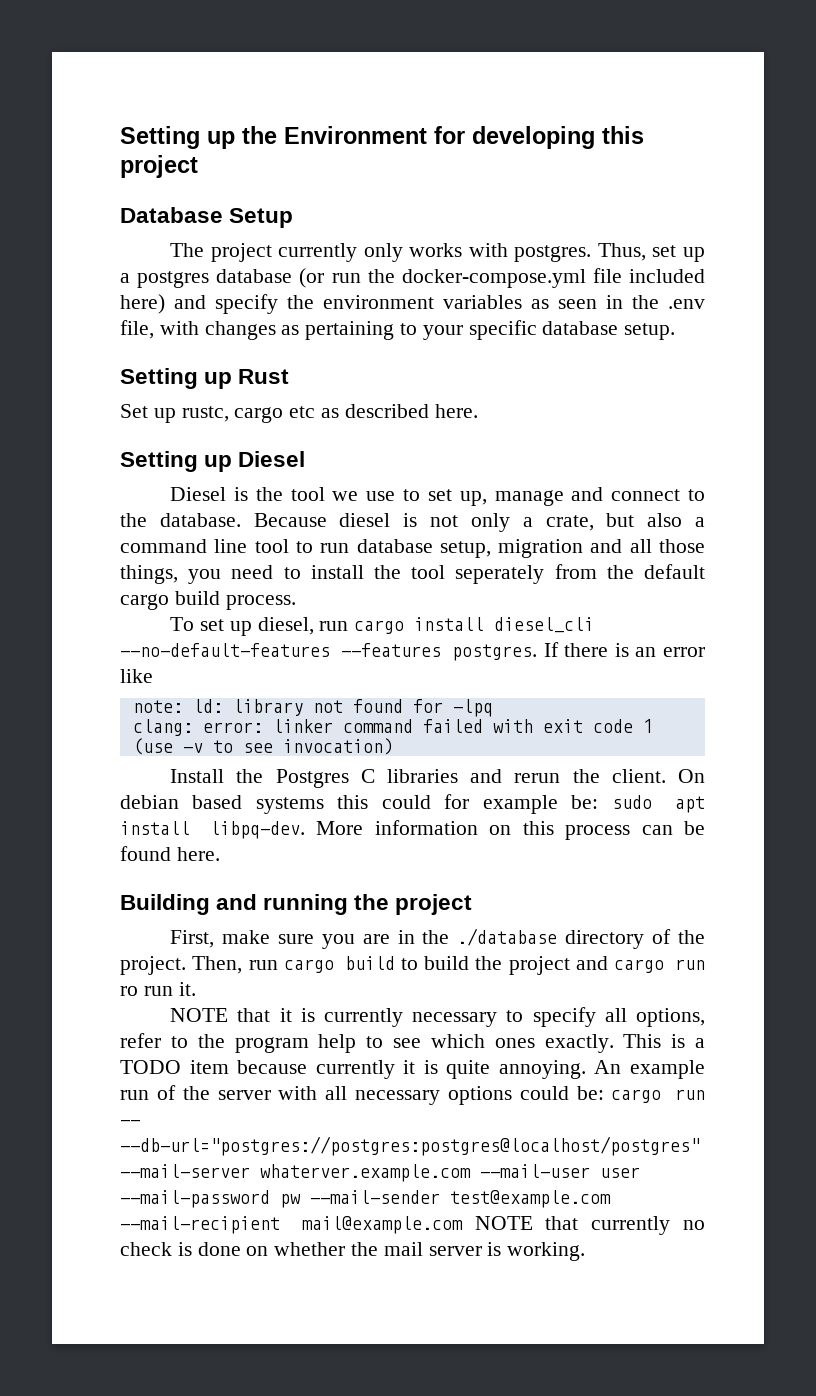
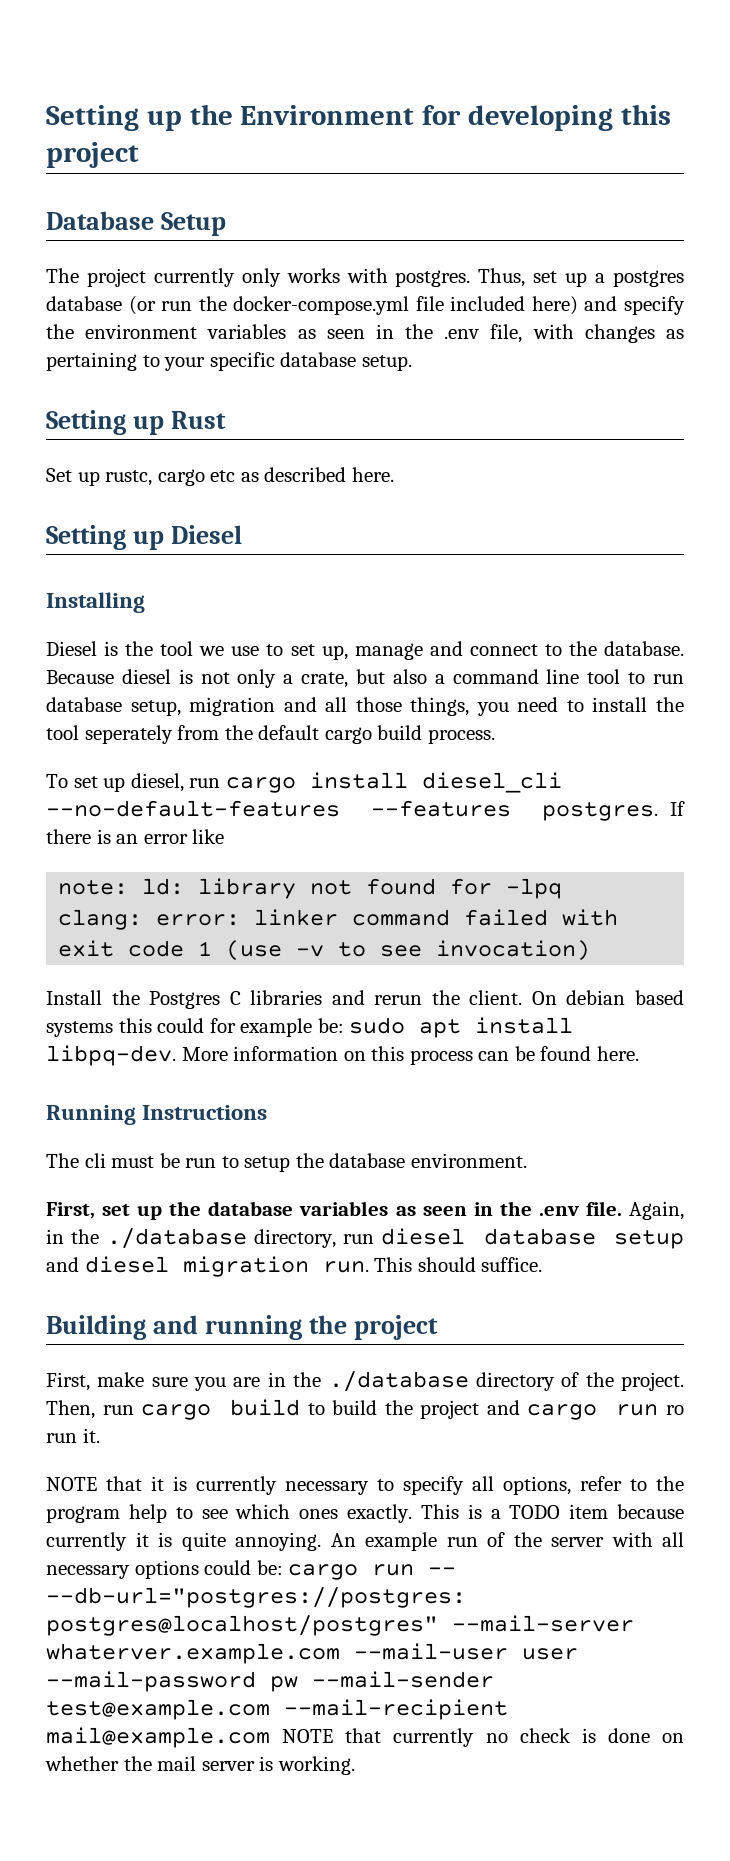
+ Installing
+ Running Instructions
+ The cli must be run to setup the database environment.
+ First, set up the database variables as seen in the .env file. Again, in the ./database directory, run diesel database setup and diesel migration run. This should suffice.

